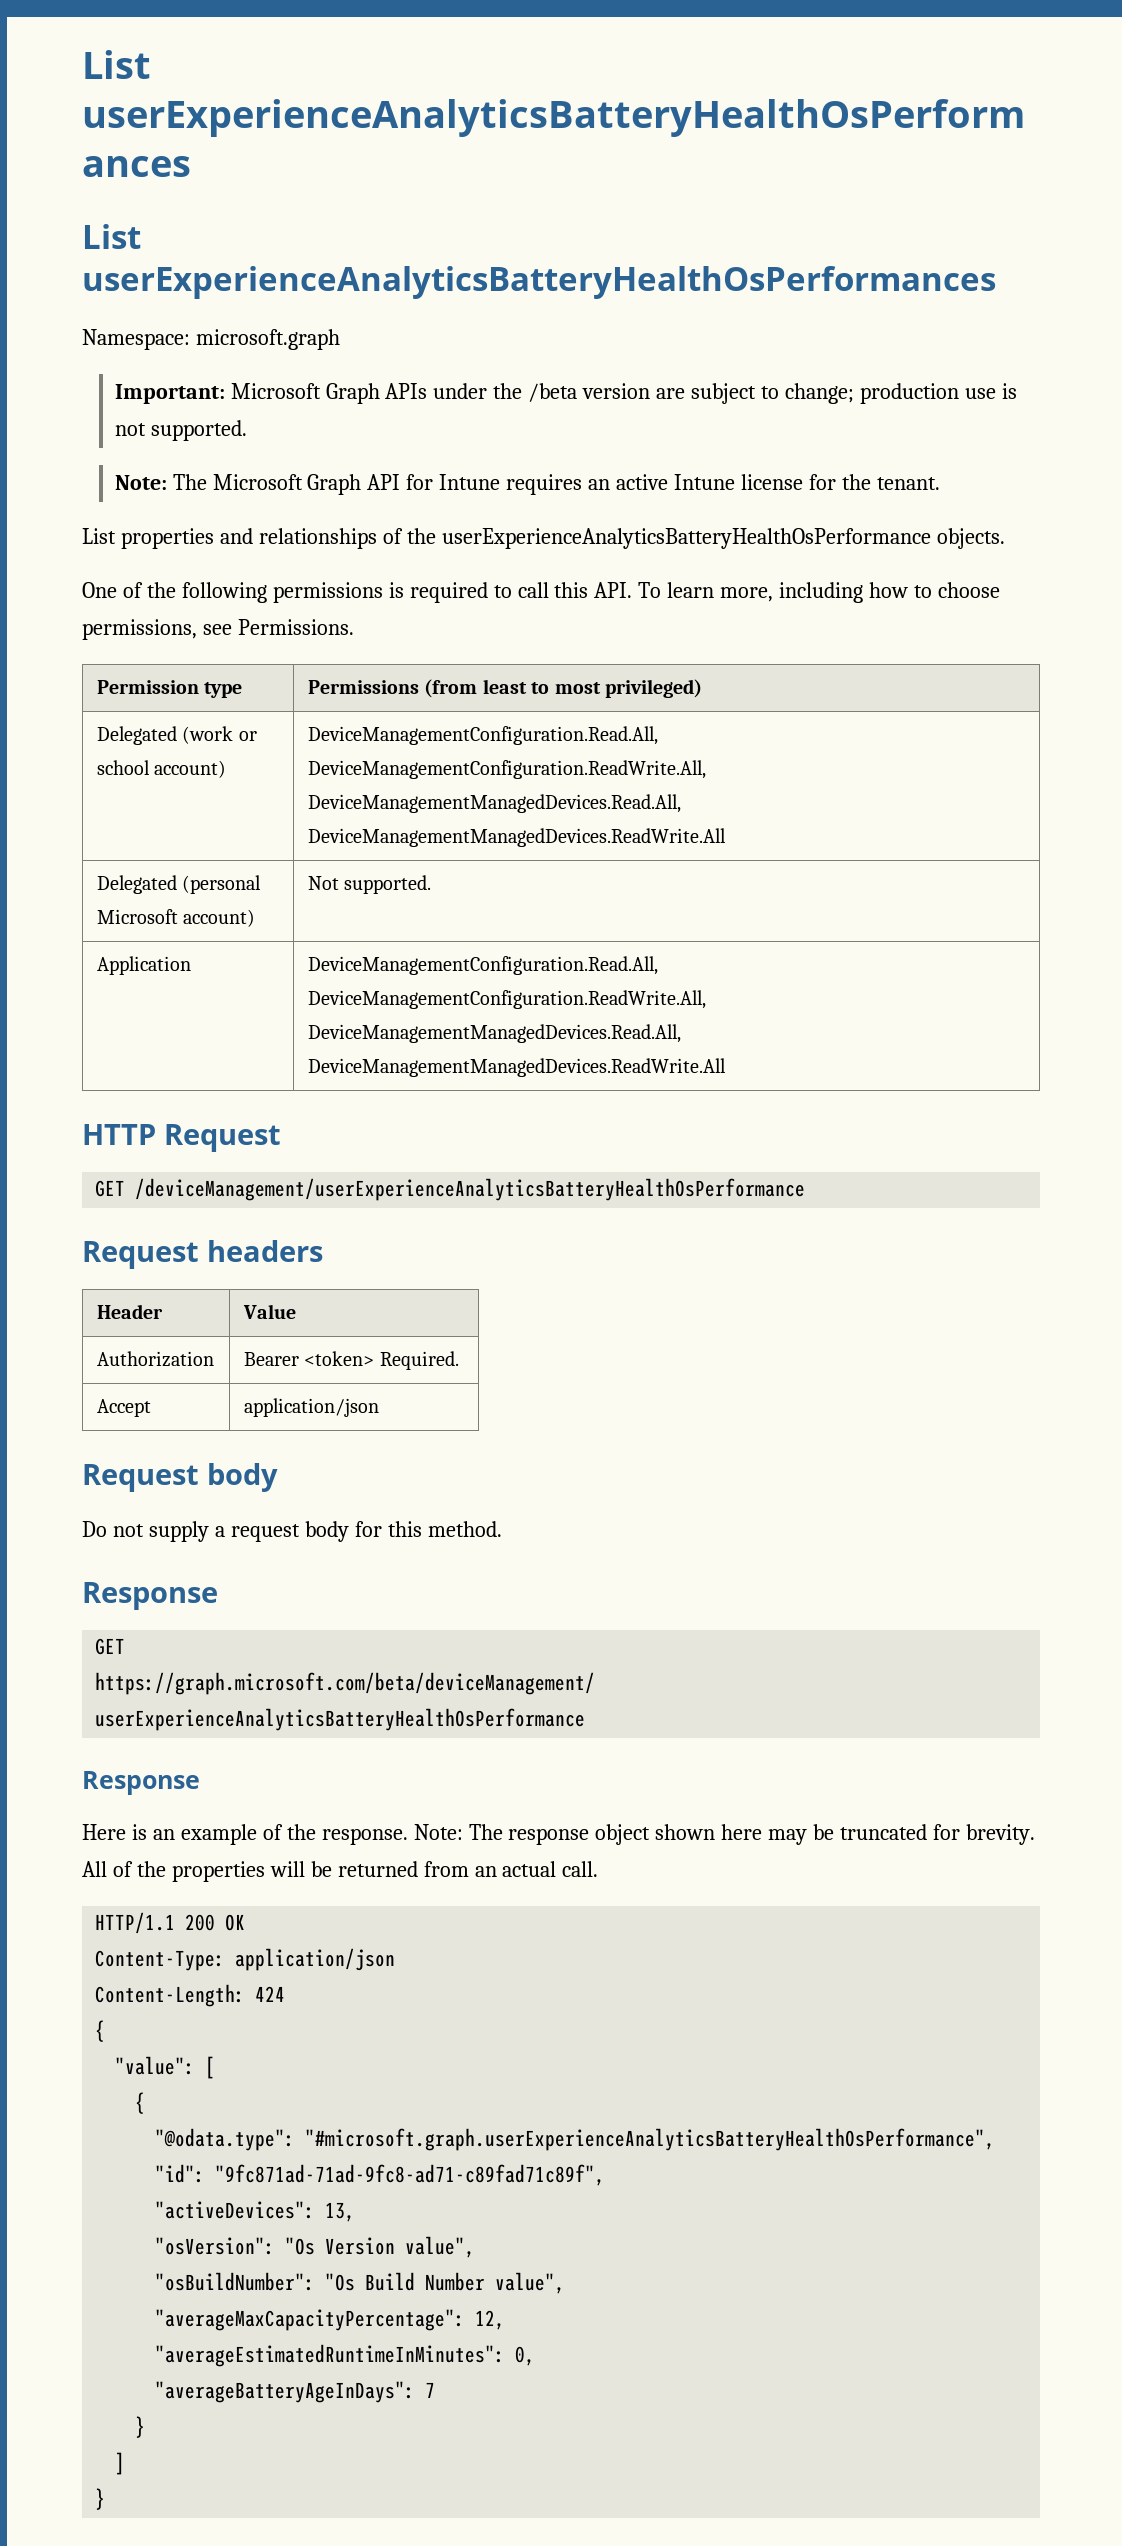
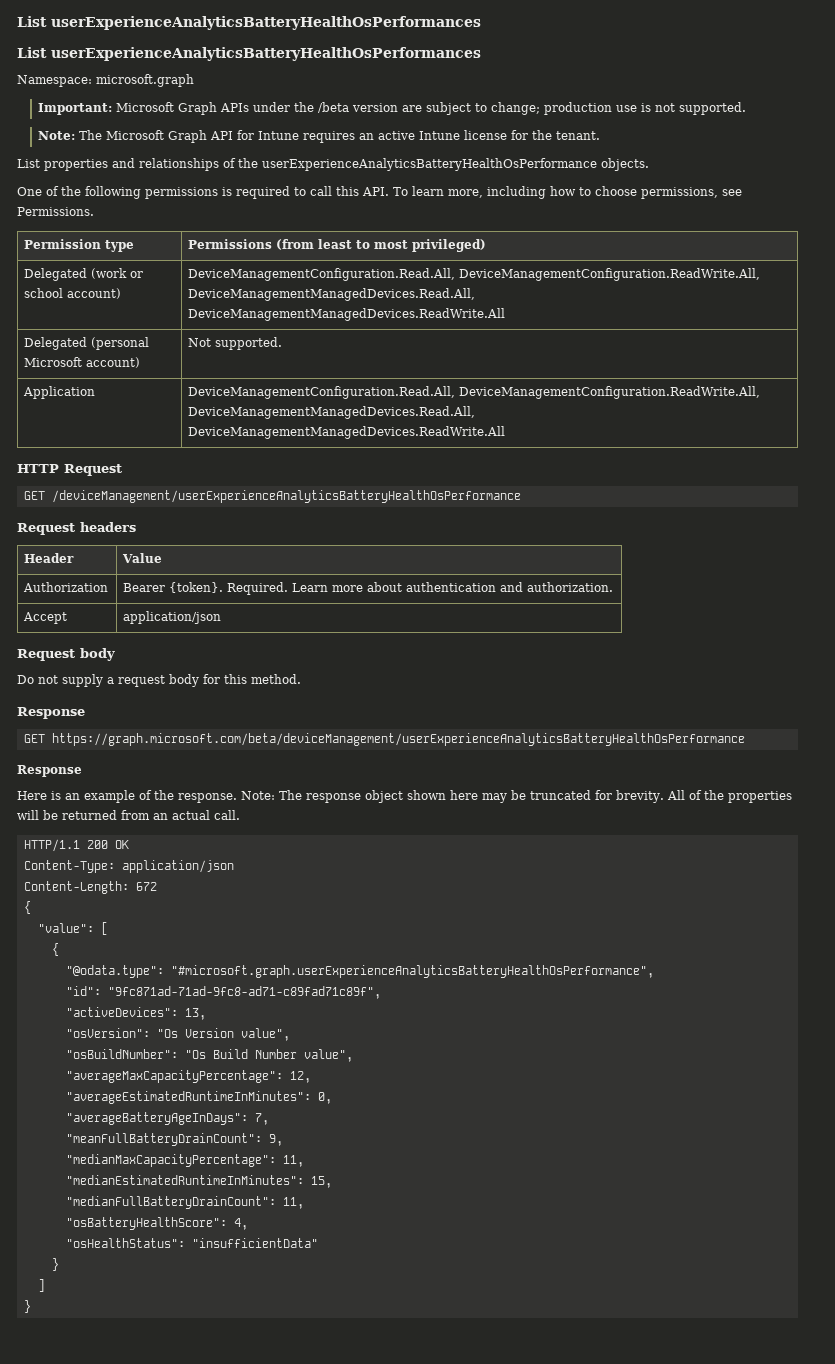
- Authorization | Bearer <token> Required.
+ Authorization | Bearer {token}. Required. Learn more about authentication and authorization.
- Content-Length: 424
+ Content-Length: 672
- "averageBatteryAgeInDays": 7
+ "averageBatteryAgeInDays": 7,
+ "meanFullBatteryDrainCount": 9,
+ "medianMaxCapacityPercentage": 11,
+ "medianEstimatedRuntimeInMinutes": 15,
+ "medianFullBatteryDrainCount": 11,
+ "osBatteryHealthScore": 4,
+ "osHealthStatus": "insufficientData"

